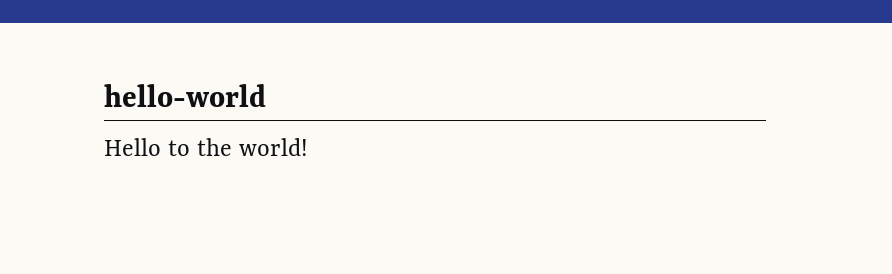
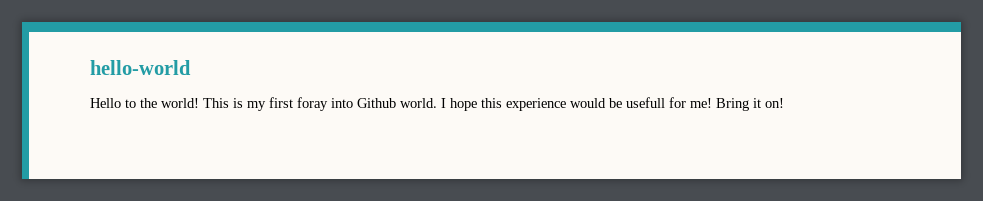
+ This is my first foray into Github world. I hope this experience would be usefull for me! Bring it on!

